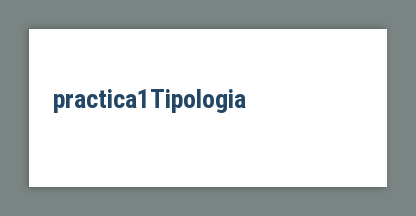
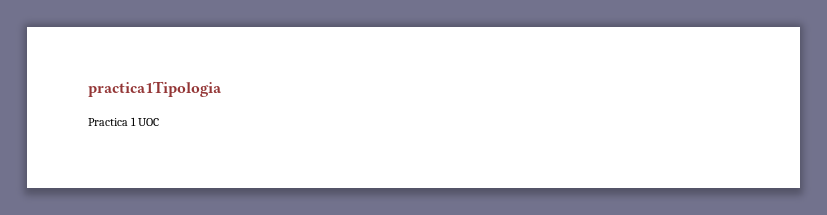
+ Practica 1 UOC

